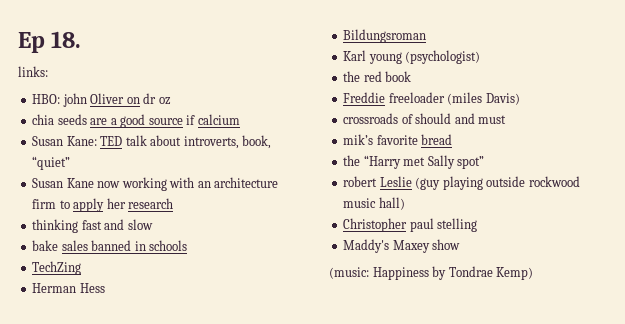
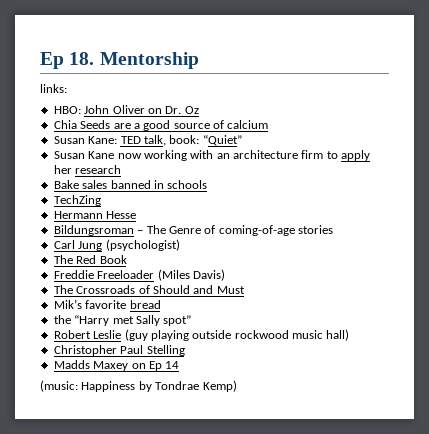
- Ep 18.
+ Ep 18. Mentorship
- HBO: john Oliver on dr oz
- chia seeds are a good source if calcium
+ HBO: John Oliver on Dr. Oz
+ Chia Seeds are a good source of calcium
- Susan Kane: TED talk about introverts, book, “quiet”
+ Susan Kane: TED talk, book: “Quiet”
- thinking fast and slow
- bake sales banned in schools
+ Bake sales banned in schools
- Herman Hess
+ Hermann Hesse
- Bildungsroman
- Karl young (psychologist)
- the red book
+ Bildungsroman – The Genre of coming-of-age stories
+ Carl Jung (psychologist)
+ The Red Book
- Freddie freeloader (miles Davis)
+ Freddie Freeloader (Miles Davis)
- crossroads of should and must
- mik’s favorite bread
+ The Crossroads of Should and Must
+ Mik’s favorite bread
- robert Leslie (guy playing outside rockwood music hall)
+ Robert Leslie (guy playing outside rockwood music hall)
- Christopher paul stelling
- Maddy's Maxey show
+ Christopher Paul Stelling
+ Madds Maxey on Ep 14

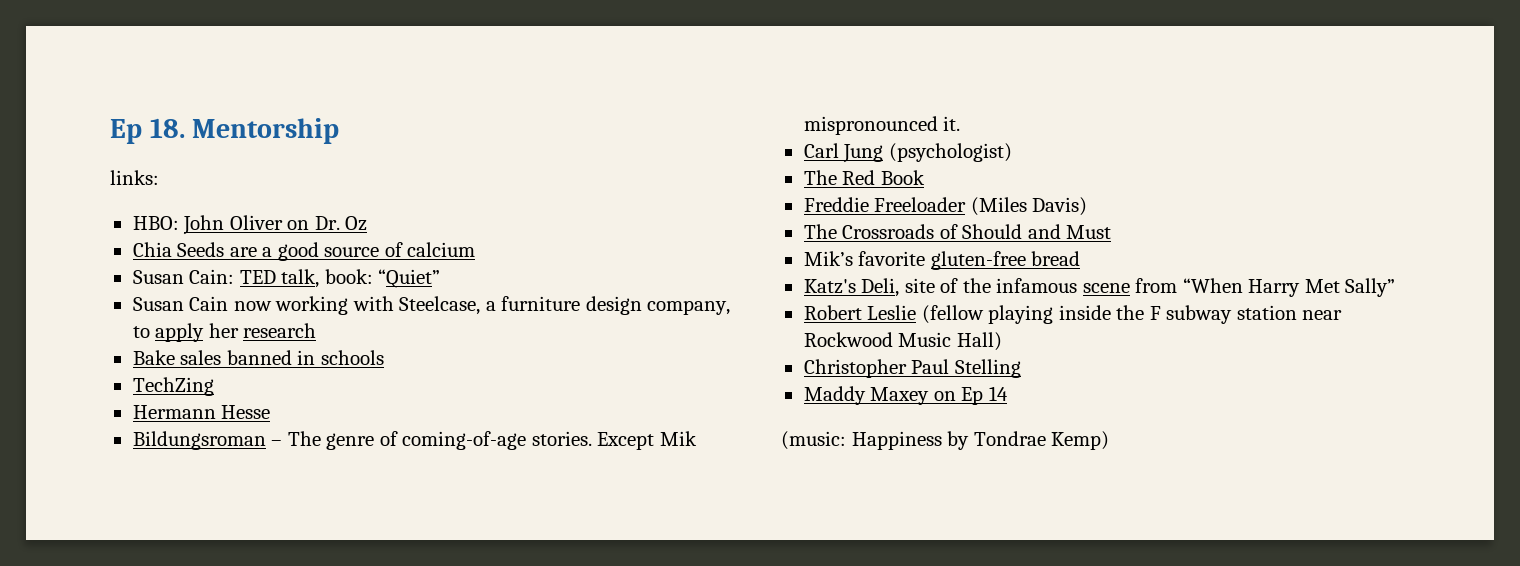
- Susan Kane: TED talk, book: “Quiet”
+ Susan Cain: TED talk, book: “Quiet”
- Susan Kane now working with an architecture firm to apply her research
+ Susan Cain now working with Steelcase, a furniture design company, to apply her research
- Bildungsroman – The Genre of coming-of-age stories
+ Bildungsroman – The genre of coming-of-age stories. Except Mik mispronounced it.
- Mik’s favorite bread
+ Mik’s favorite gluten-free bread
- the “Harry met Sally spot”
- Robert Leslie (guy playing outside rockwood music hall)
+ Katz's Deli, site of the infamous scene from “When Harry Met Sally”
+ Robert Leslie (fellow playing inside the F subway station near Rockwood Music Hall)
- Madds Maxey on Ep 14
+ Maddy Maxey on Ep 14

